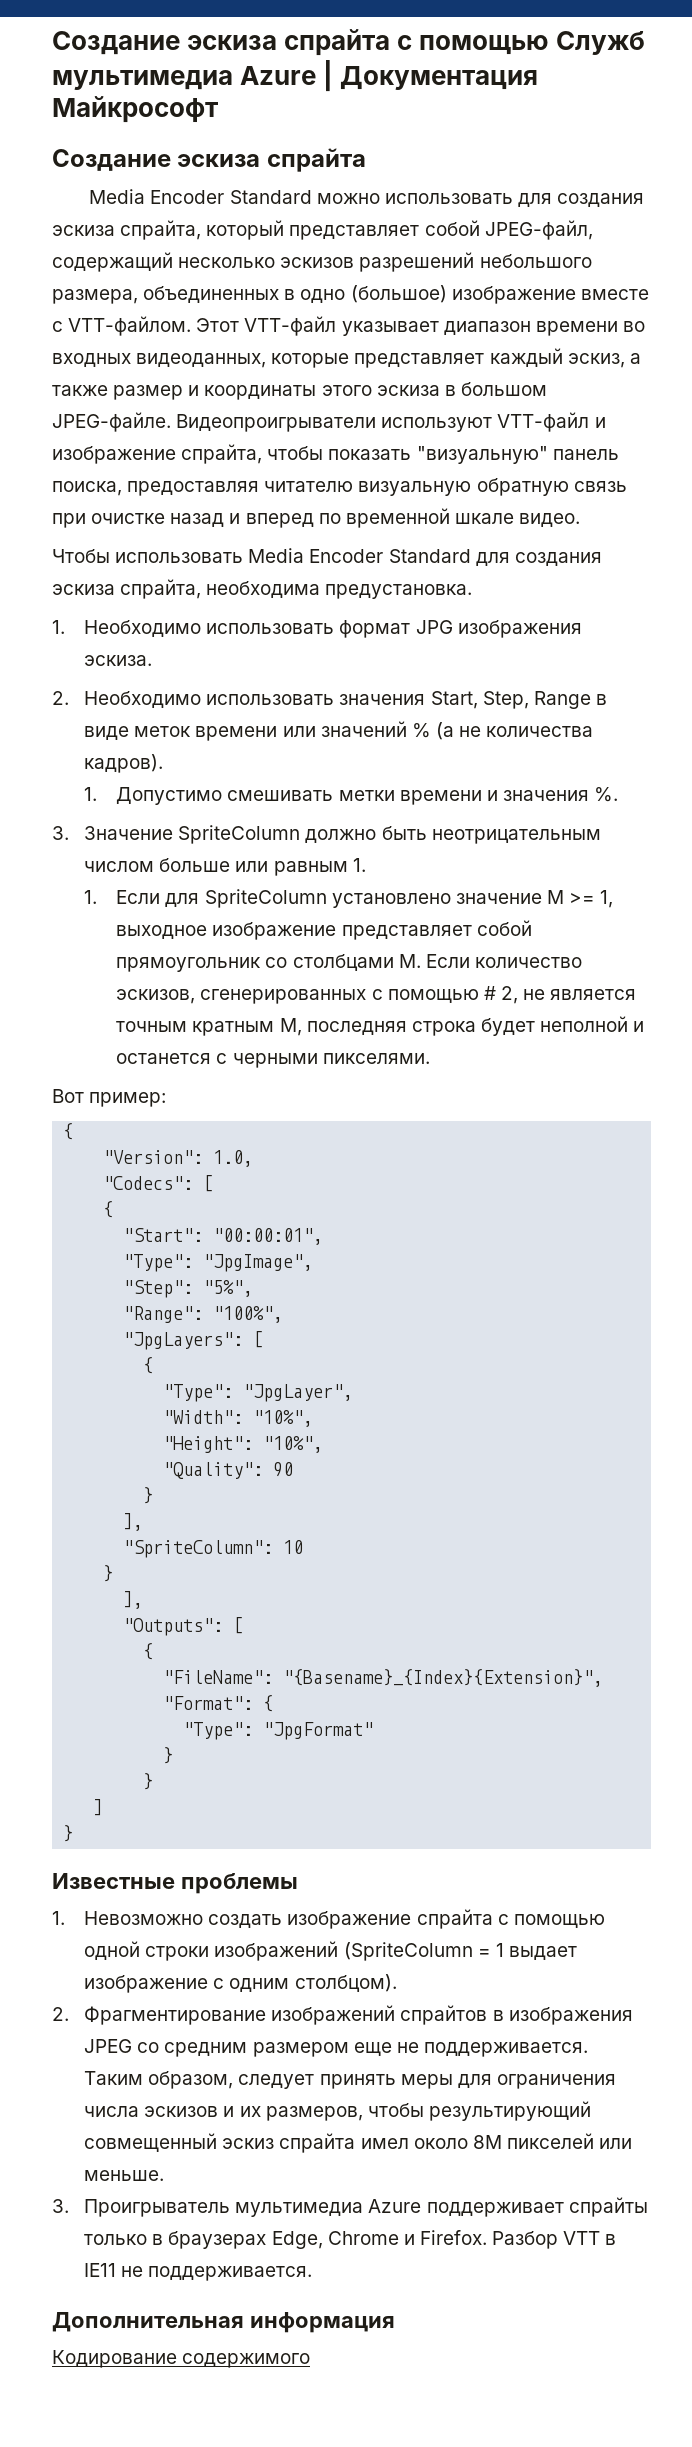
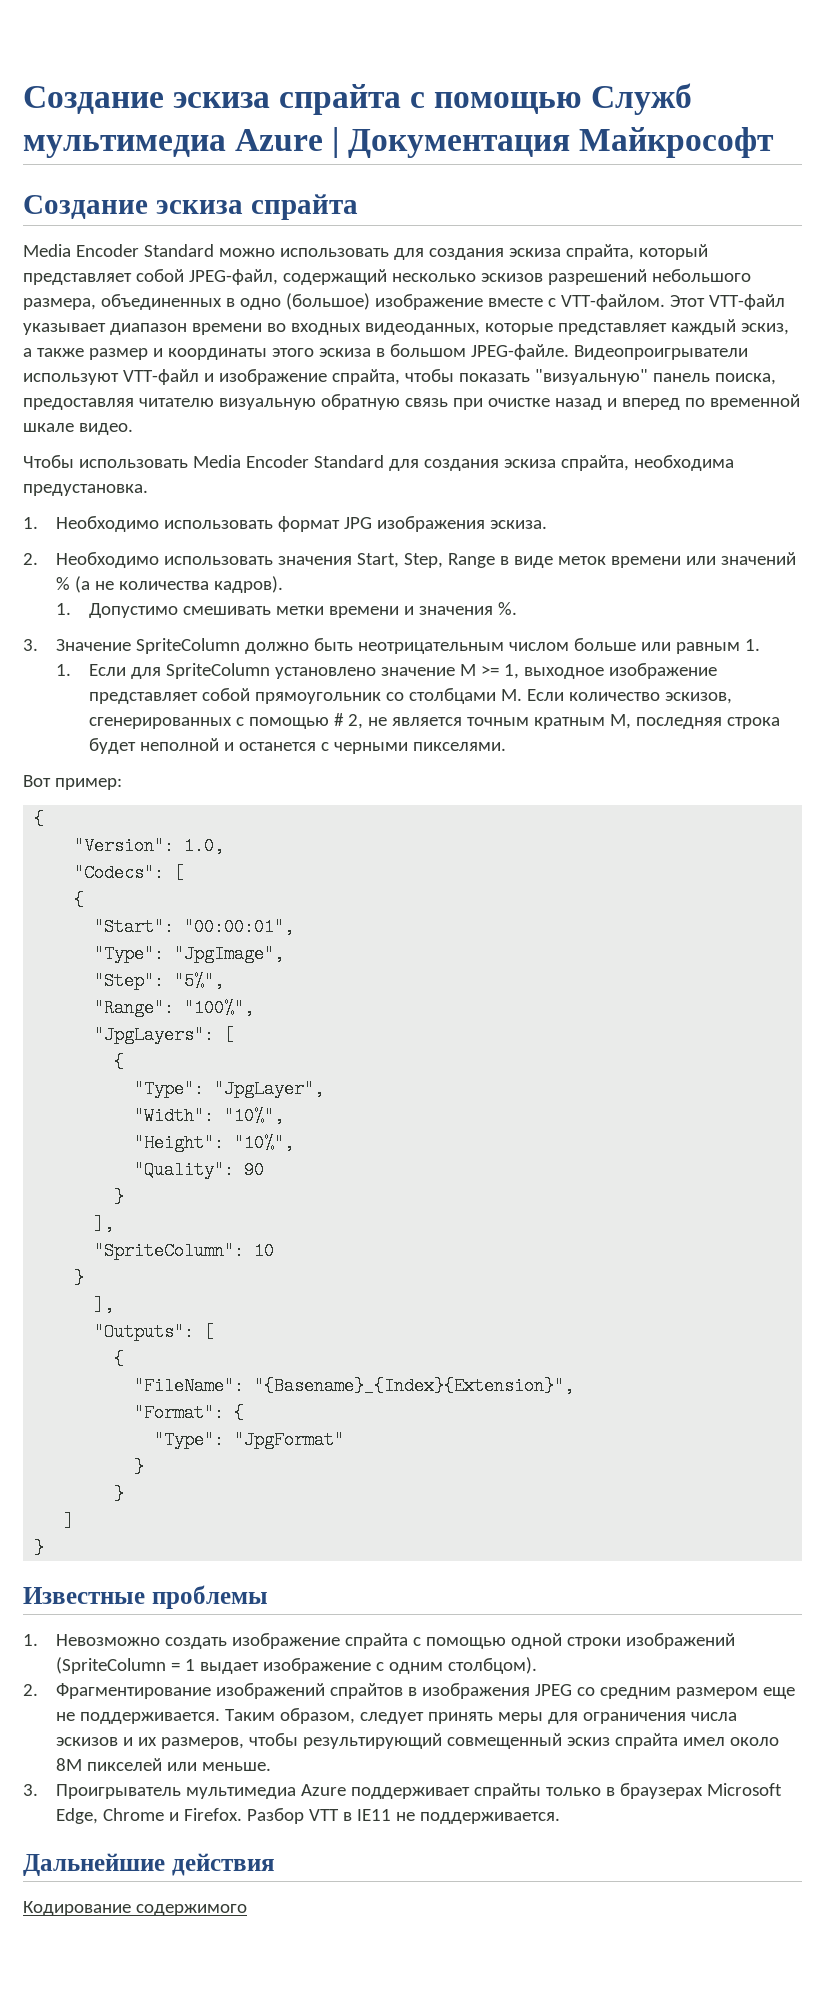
- 3. Проигрыватель мультимедиа Azure поддерживает спрайты только в браузерах Edge, Chrome и Firefox.
+ 3. Проигрыватель мультимедиа Azure поддерживает спрайты только в браузерах Microsoft Edge, Chrome и Firefox.
- Дополнительная информация
+ Дальнейшие действия

